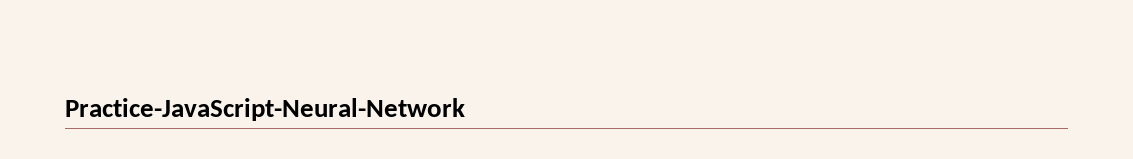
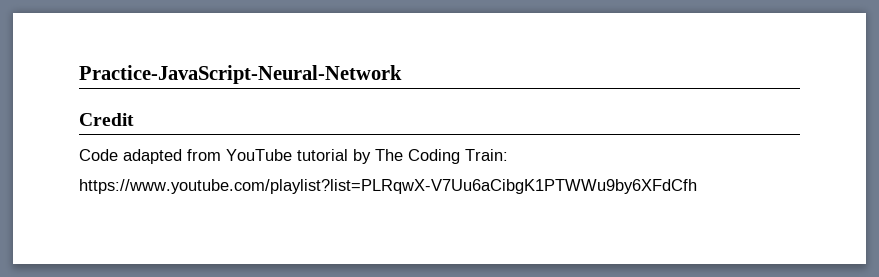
+ Credit
+ Code adapted from YouTube tutorial by The Coding Train:
+ https://www.youtube.com/playlist?list=PLRqwX-V7Uu6aCibgK1PTWWu9by6XFdCfh

